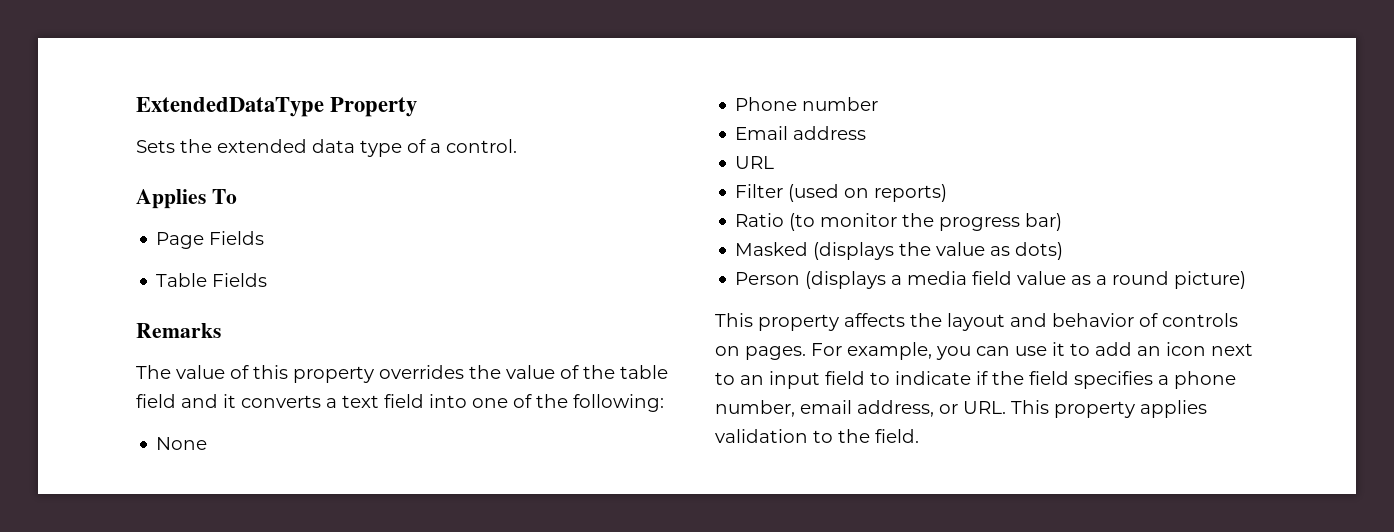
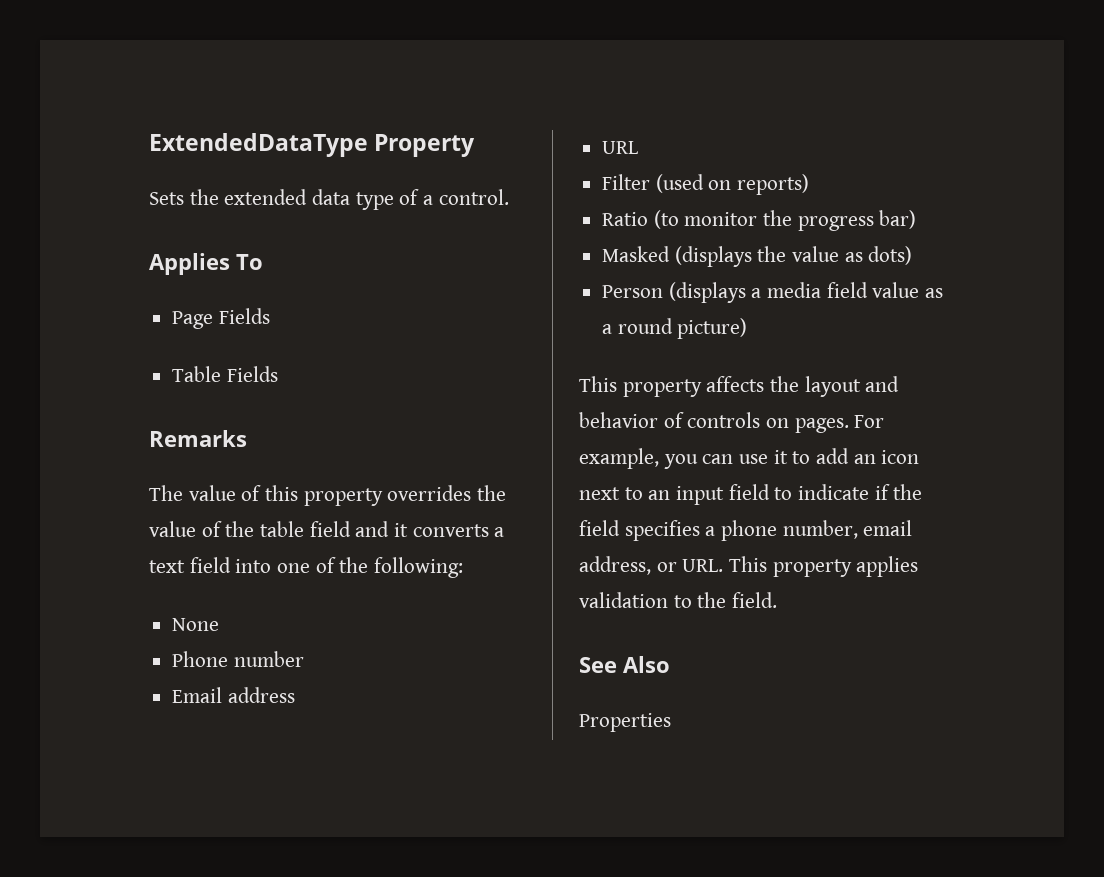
+ See Also
+ Properties

